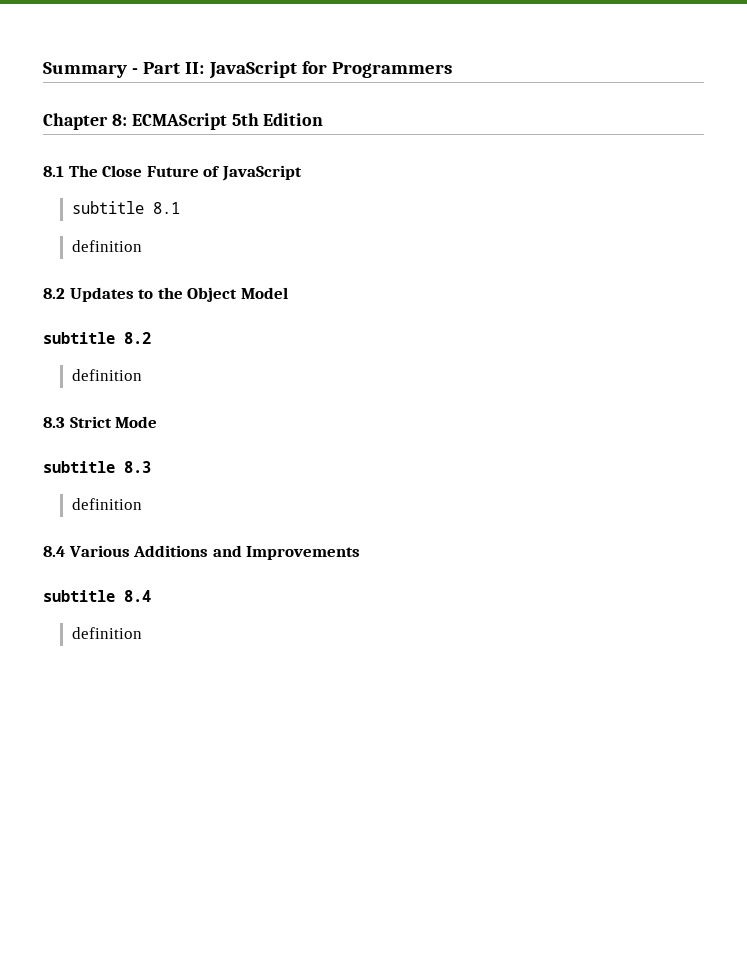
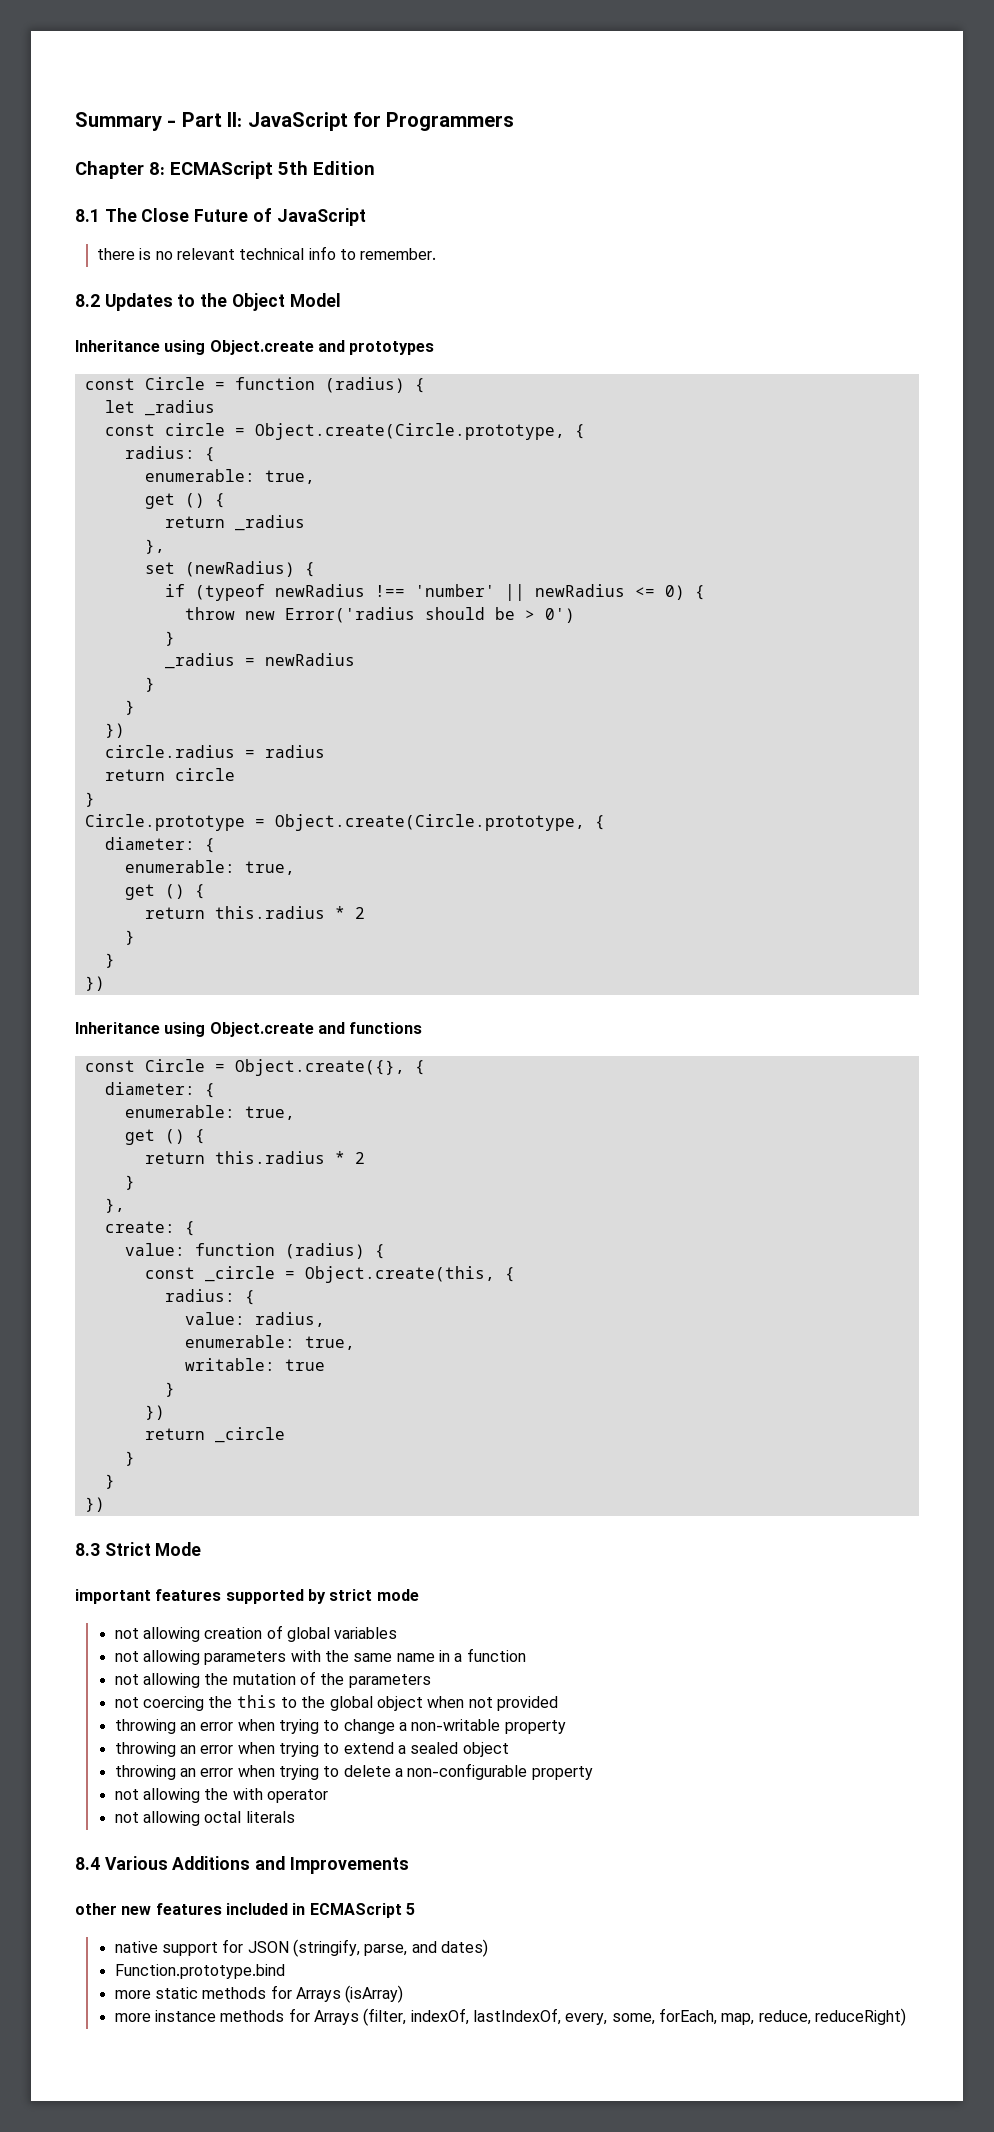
- subtitle 8.1
- definition
+ there is no relevant technical info to remember.
- subtitle 8.2
- definition
+ Inheritance using Object.create and prototypes
+ const Circle = function (radius) {
+ let _radius
+ const circle = Object.create(Circle.prototype, {
+ radius: {
+ enumerable: true,
+ get () {
+ return _radius
+ },
+ set (newRadius) {
+ if (typeof newRadius !== 'number' || newRadius <= 0) {
+ throw new Error('radius should be > 0')
+ }
+ _radius = newRadius
+ }
+ }
+ })
+ circle.radius = radius
+ return circle
+ }
+ Circle.prototype = Object.create(Circle.prototype, {
+ diameter: {
+ enumerable: true,
+ get () {
+ return this.radius * 2
+ }
+ }
+ })
+ Inheritance using Object.create and functions
+ const Circle = Object.create({}, {
+ diameter: {
+ enumerable: true,
+ get () {
+ return this.radius * 2
+ }
+ },
+ create: {
+ value: function (radius) {
+ const _circle = Object.create(this, {
+ radius: {
+ value: radius,
+ enumerable: true,
+ writable: true
+ }
+ })
+ return _circle
+ }
+ }
+ })
  8.3 Strict Mode
- subtitle 8.3
- definition
+ important features supported by strict mode
+ not allowing creation of global variables
+ not allowing parameters with the same name in a function
+ not allowing the mutation of the parameters
+ not coercing the this to the global object when not provided
+ throwing an error when trying to change a non-writable property
+ throwing an error when trying to extend a sealed object
+ throwing an error when trying to delete a non-configurable property
+ not allowing the with operator
+ not allowing octal literals
- subtitle 8.4
- definition
+ other new features included in ECMAScript 5
+ native support for JSON (stringify, parse, and dates)
+ Function.prototype.bind
+ more static methods for Arrays (isArray)
+ more instance methods for Arrays (filter, indexOf, lastIndexOf, every, some, forEach, map, reduce, reduceRight)

